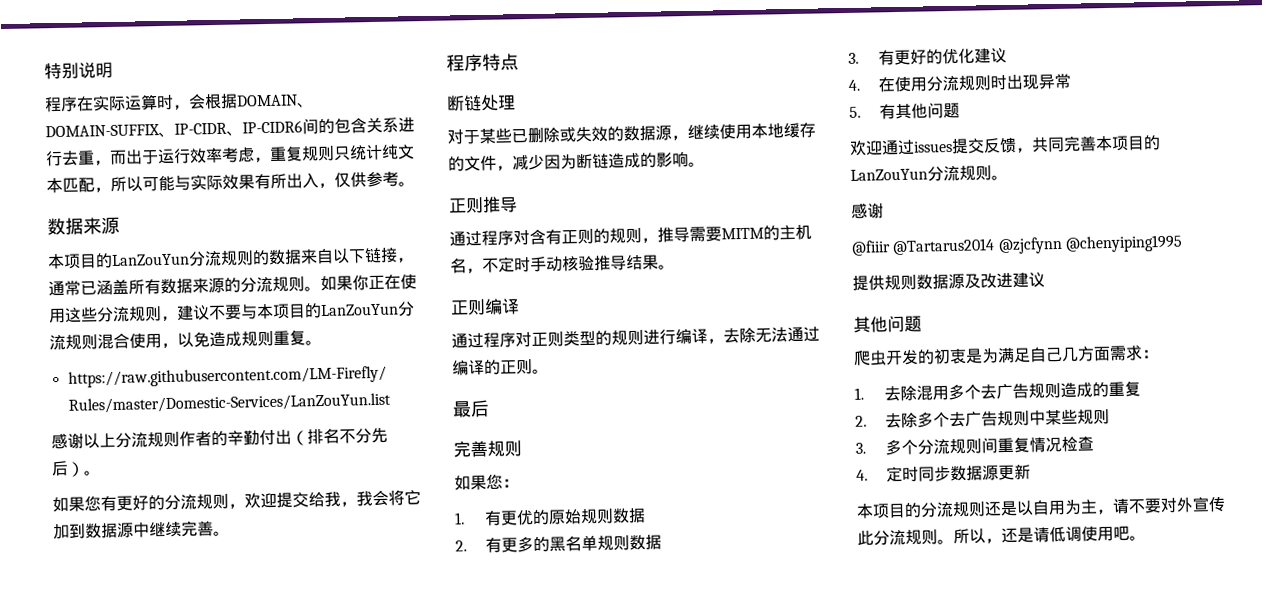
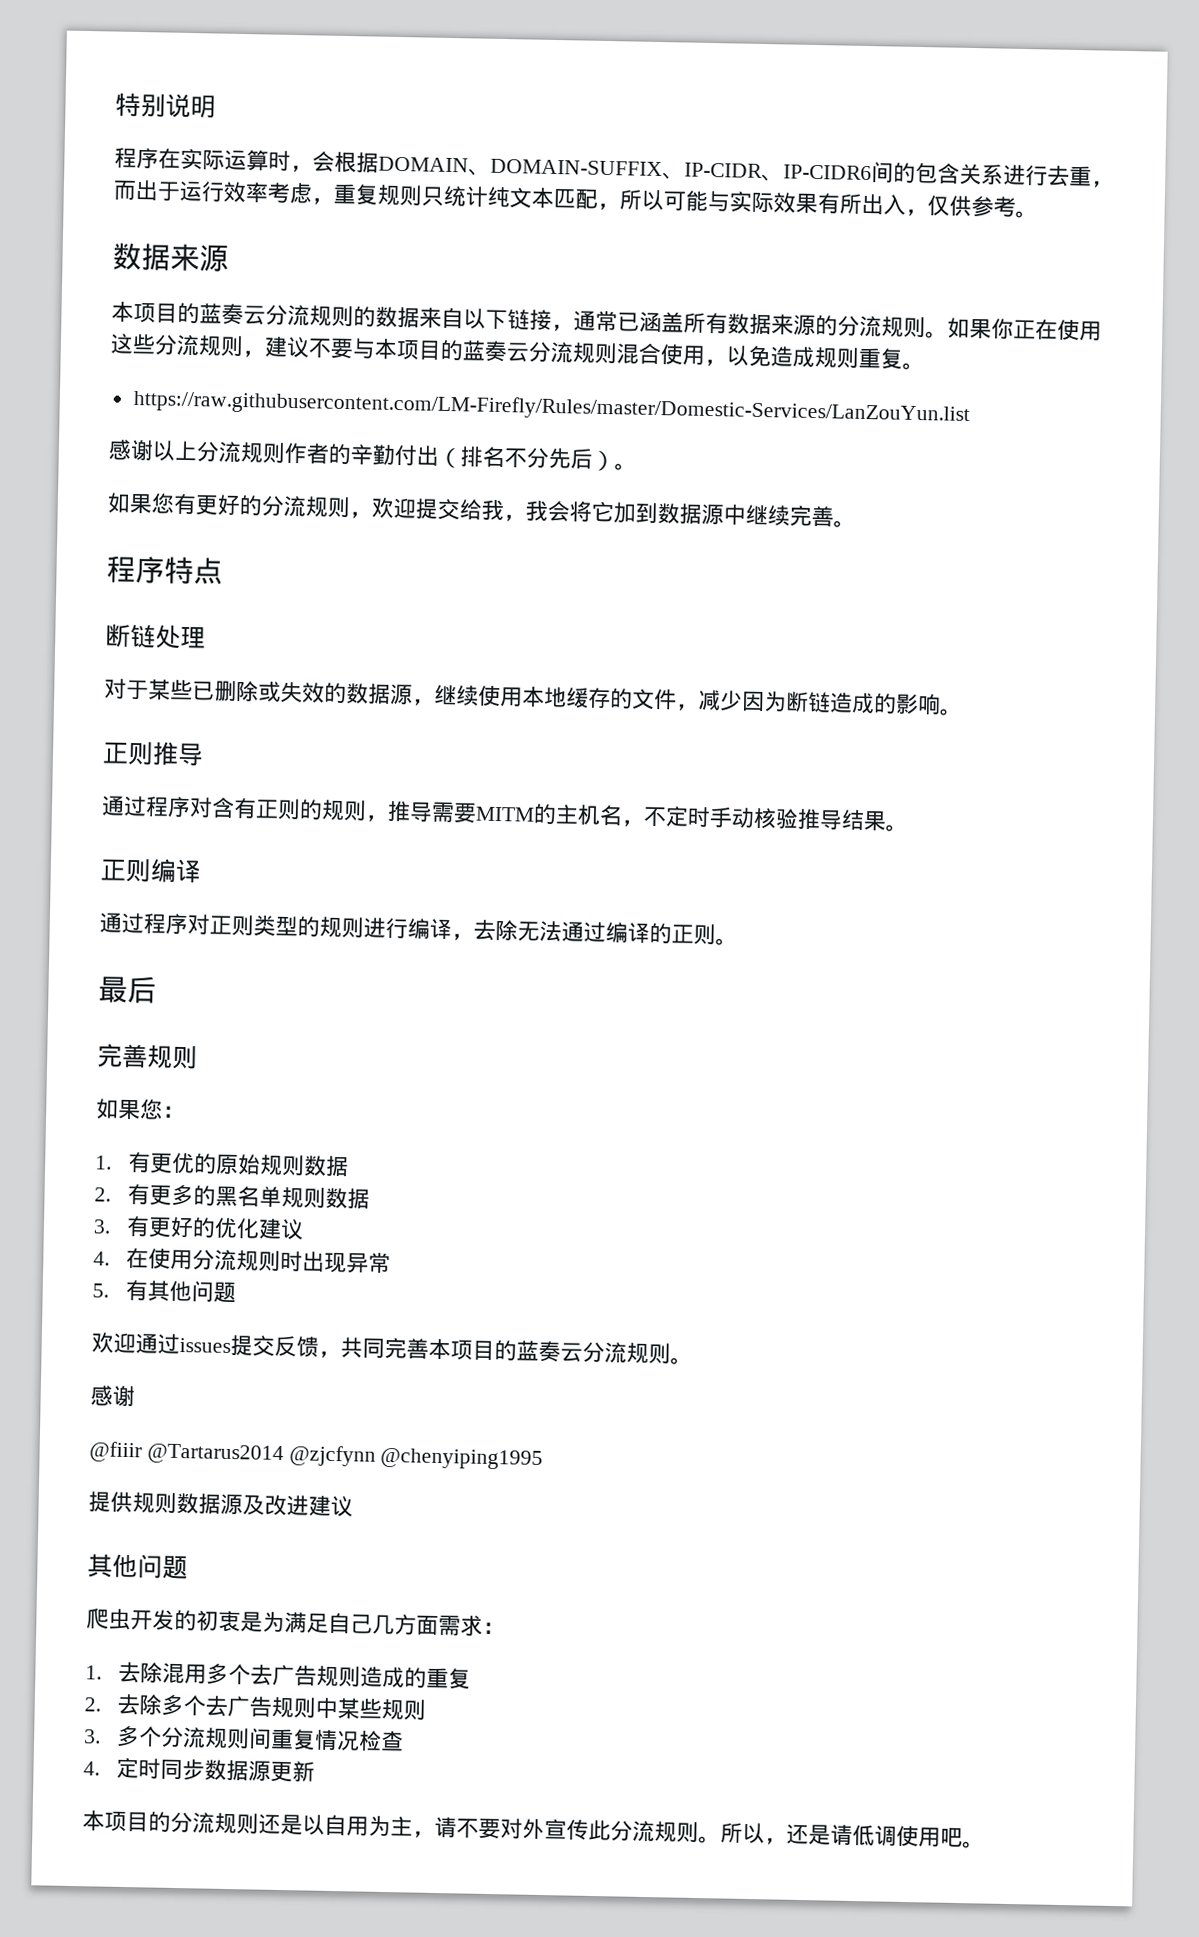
- 本项目的LanZouYun分流规则的数据来自以下链接，通常已涵盖所有数据来源的分流规则。
+ 本项目的蓝奏云分流规则的数据来自以下链接，通常已涵盖所有数据来源的分流规则。
- 如果你正在使用这些分流规则，建议不要与本项目的LanZouYun分流规则混合使用，以免造成规则重复。
+ 如果你正在使用这些分流规则，建议不要与本项目的蓝奏云分流规则混合使用，以免造成规则重复。
- 欢迎通过issues提交反馈，共同完善本项目的LanZouYun分流规则。
+ 欢迎通过issues提交反馈，共同完善本项目的蓝奏云分流规则。

